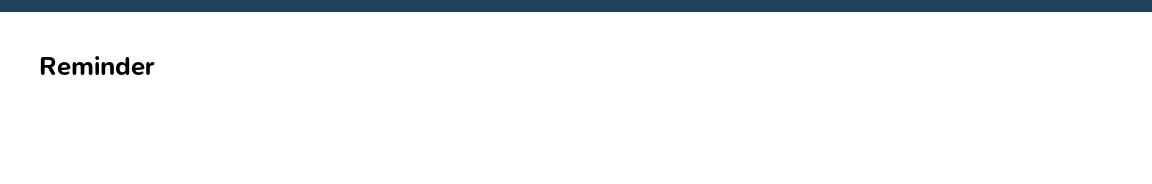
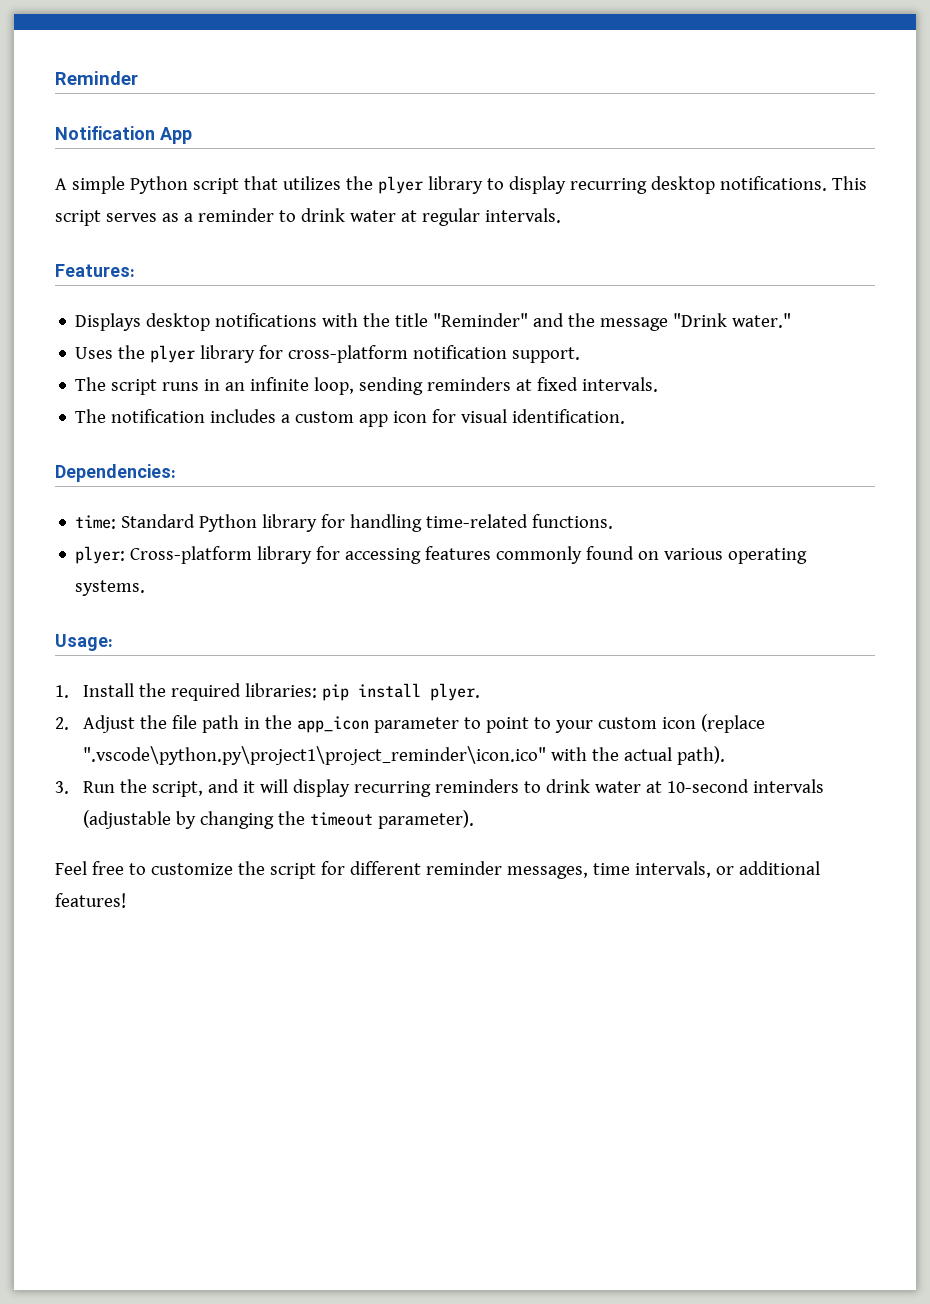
+ Notification App
+ A simple Python script that utilizes the plyer library to display recurring desktop notifications. This script serves as a reminder to drink water at regular intervals.
+ Features:
+ Displays desktop notifications with the title "Reminder" and the message "Drink water."
+ Uses the plyer library for cross-platform notification support.
+ The script runs in an infinite loop, sending reminders at fixed intervals.
+ The notification includes a custom app icon for visual identification.
+ Dependencies:
+ time: Standard Python library for handling time-related functions.
+ plyer: Cross-platform library for accessing features commonly found on various operating systems.
+ Usage:
+ 1. Install the required libraries: pip install plyer.
+ 2. Adjust the file path in the app_icon parameter to point to your custom icon (replace ".vscode\python.py\project1\project_reminder\icon.ico" with the actual path).
+ 3. Run the script, and it will display recurring reminders to drink water at 10-second intervals (adjustable by changing the timeout parameter).
+ Feel free to customize the script for different reminder messages, time intervals, or additional features!

